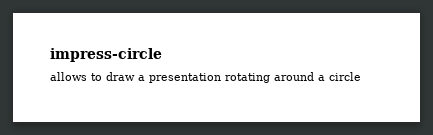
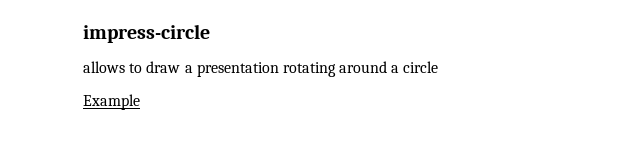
+ Example

